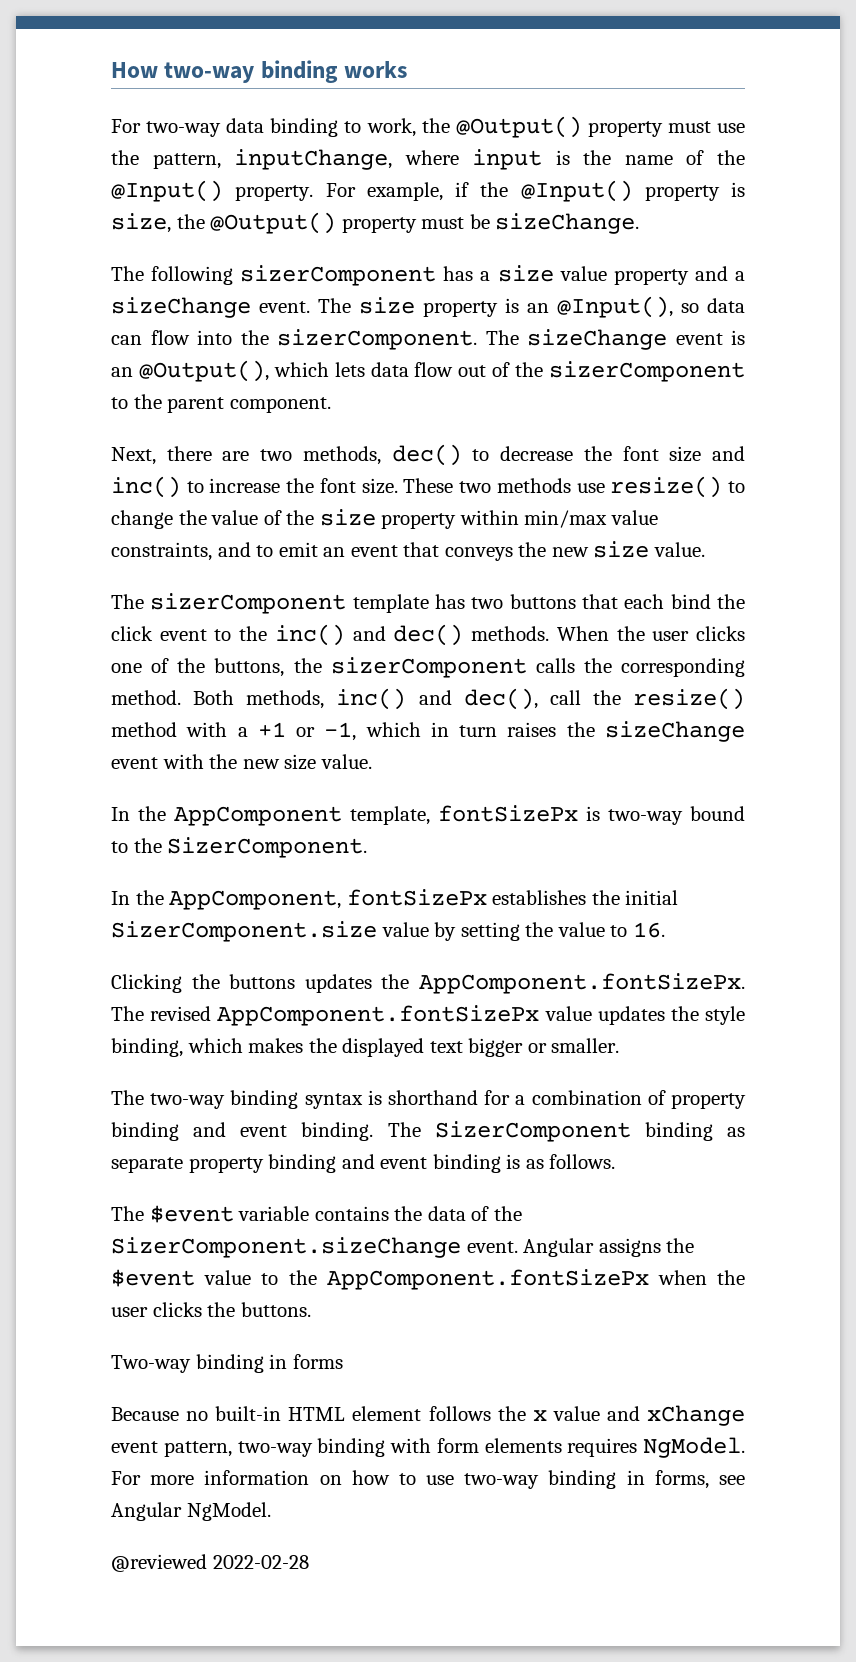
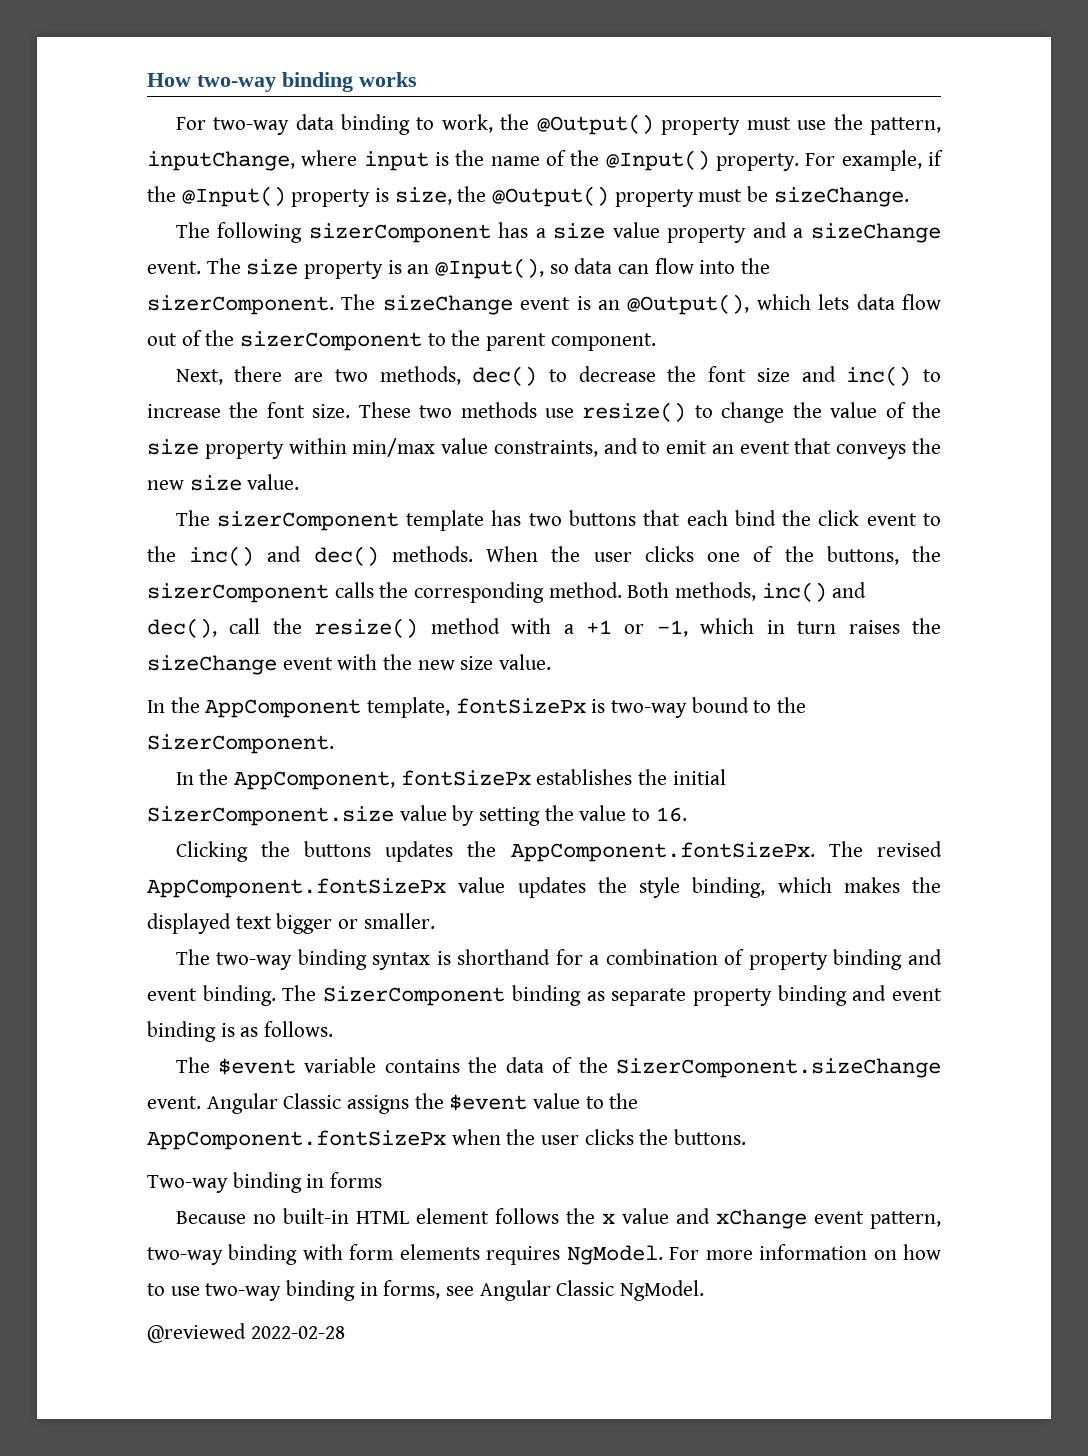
- Angular assigns the $event value to the AppComponent.fontSizePx when the user clicks the buttons.
+ Angular Classic assigns the $event value to the AppComponent.fontSizePx when the user clicks the buttons.
- For more information on how to use two-way binding in forms, see Angular NgModel.
+ For more information on how to use two-way binding in forms, see Angular Classic NgModel.

